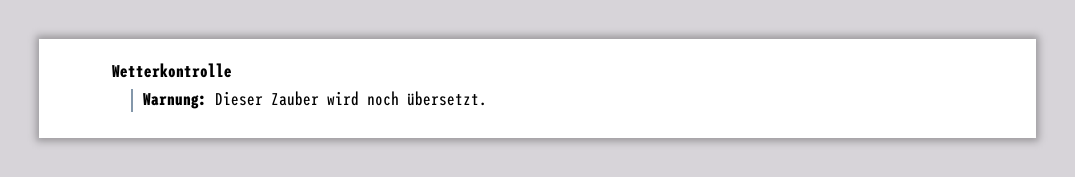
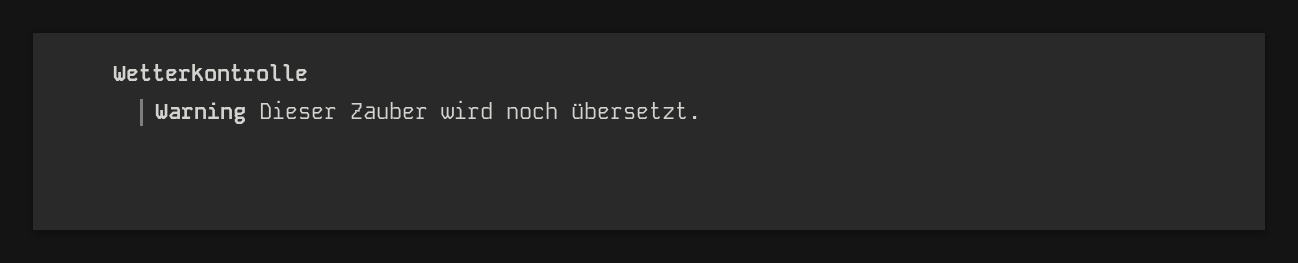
- Warnung: Dieser Zauber wird noch übersetzt.
+ Warning Dieser Zauber wird noch übersetzt.

